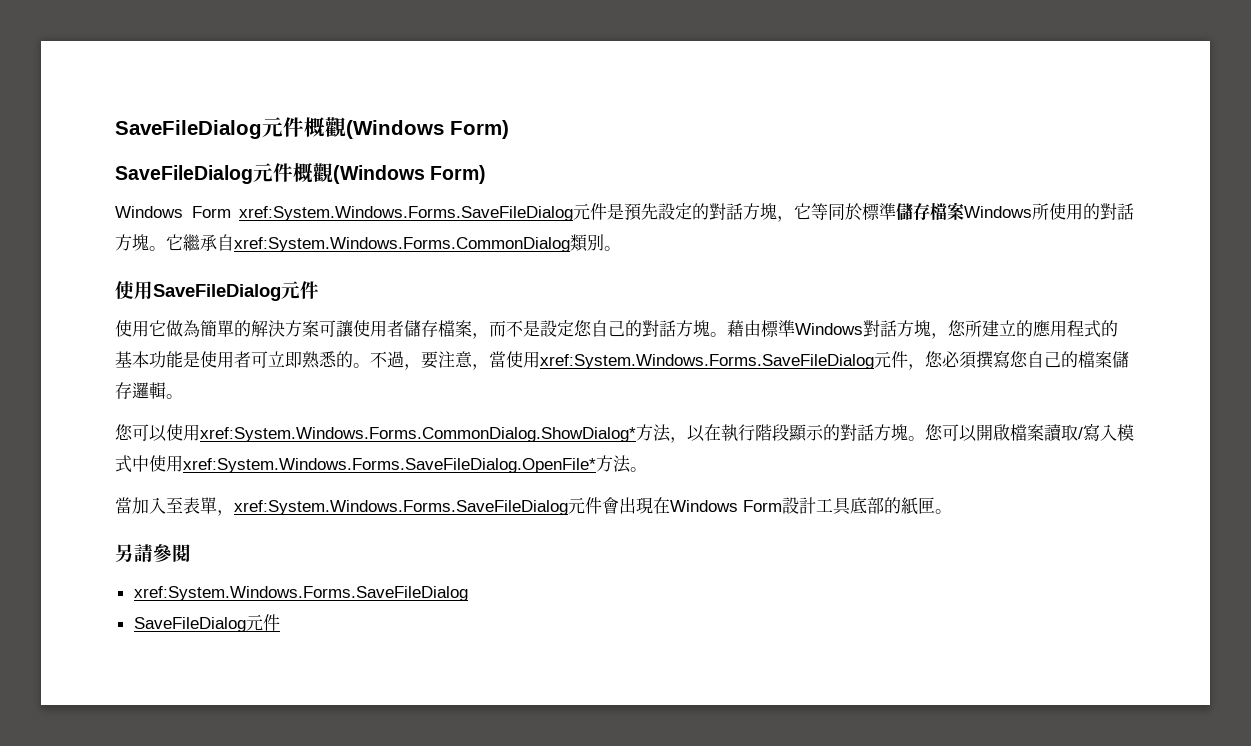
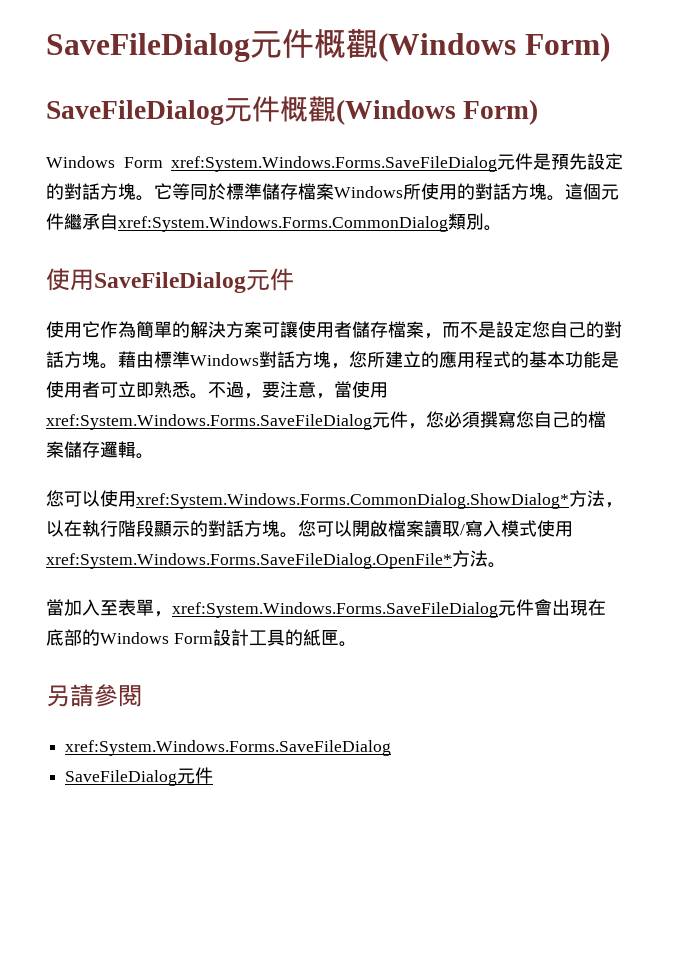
- Windows Form xref:System.Windows.Forms.SaveFileDialog元件是預先設定的對話方塊，它等同於標準儲存檔案Windows所使用的對話方塊。
+ Windows Form xref:System.Windows.Forms.SaveFileDialog元件是預先設定的對話方塊。它等同於標準儲存檔案Windows所使用的對話方塊。
- 它繼承自xref:System.Windows.Forms.CommonDialog類別。
+ 這個元件繼承自xref:System.Windows.Forms.CommonDialog類別。
- 使用它做為簡單的解決方案可讓使用者儲存檔案，而不是設定您自己的對話方塊。
+ 使用它作為簡單的解決方案可讓使用者儲存檔案，而不是設定您自己的對話方塊。
- 藉由標準Windows對話方塊，您所建立的應用程式的基本功能是使用者可立即熟悉的。
+ 藉由標準Windows對話方塊，您所建立的應用程式的基本功能是使用者可立即熟悉。
- 您可以開啟檔案讀取/寫入模式中使用xref:System.Windows.Forms.SaveFileDialog.OpenFile*方法。
+ 您可以開啟檔案讀取/寫入模式使用xref:System.Windows.Forms.SaveFileDialog.OpenFile*方法。
- 當加入至表單，xref:System.Windows.Forms.SaveFileDialog元件會出現在Windows Form設計工具底部的紙匣。
+ 當加入至表單，xref:System.Windows.Forms.SaveFileDialog元件會出現在底部的Windows Form設計工具的紙匣。

